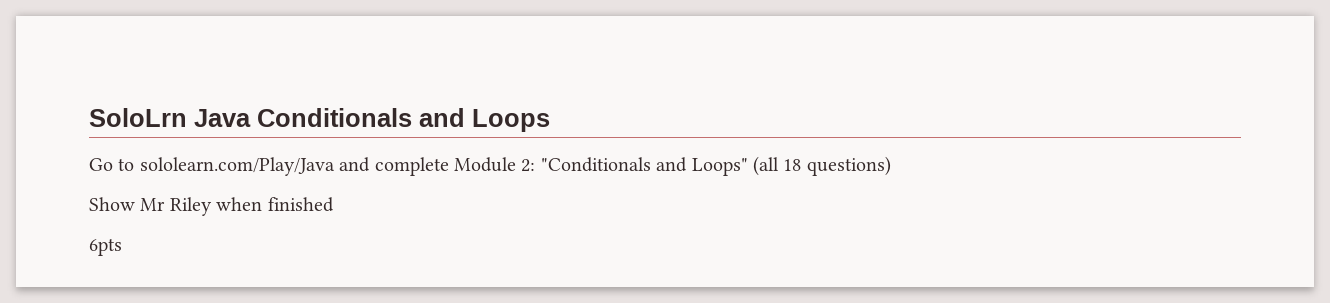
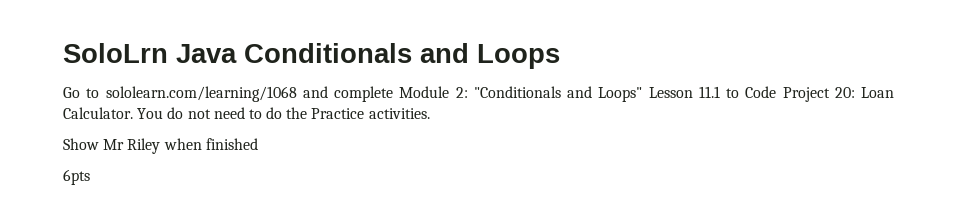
- Go to sololearn.com/Play/Java and complete Module 2: "Conditionals and Loops" (all 18 questions)
+ Go to sololearn.com/learning/1068 and complete Module 2: "Conditionals and Loops" Lesson 11.1 to Code Project 20: Loan Calculator. You do not need to do the Practice activities.

